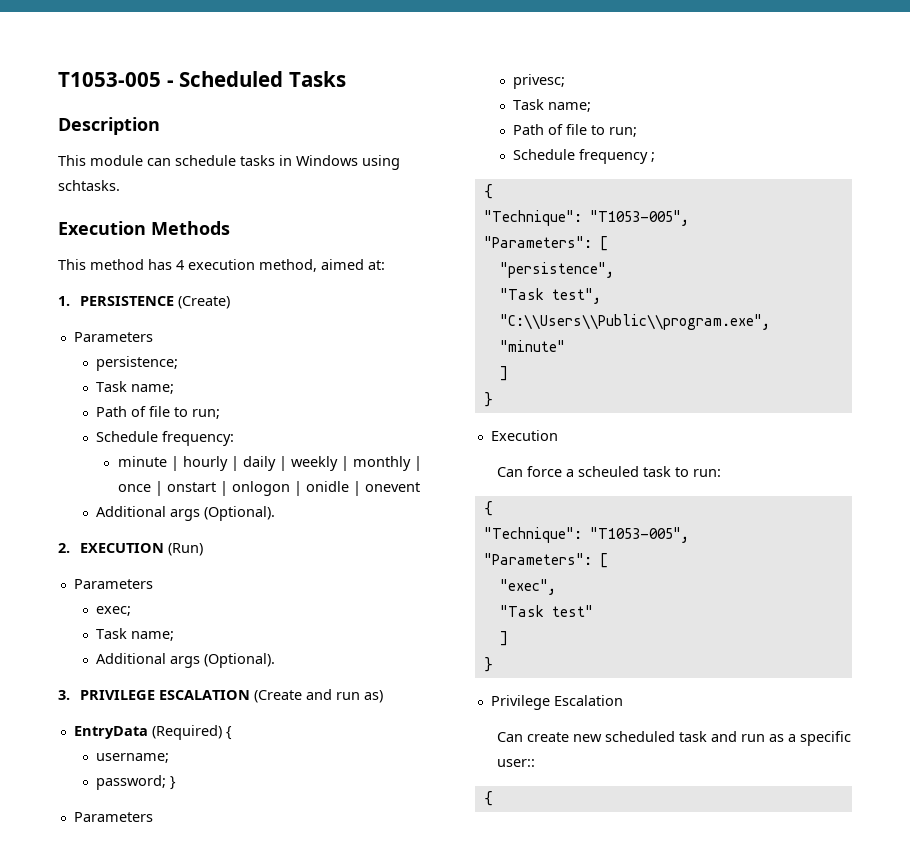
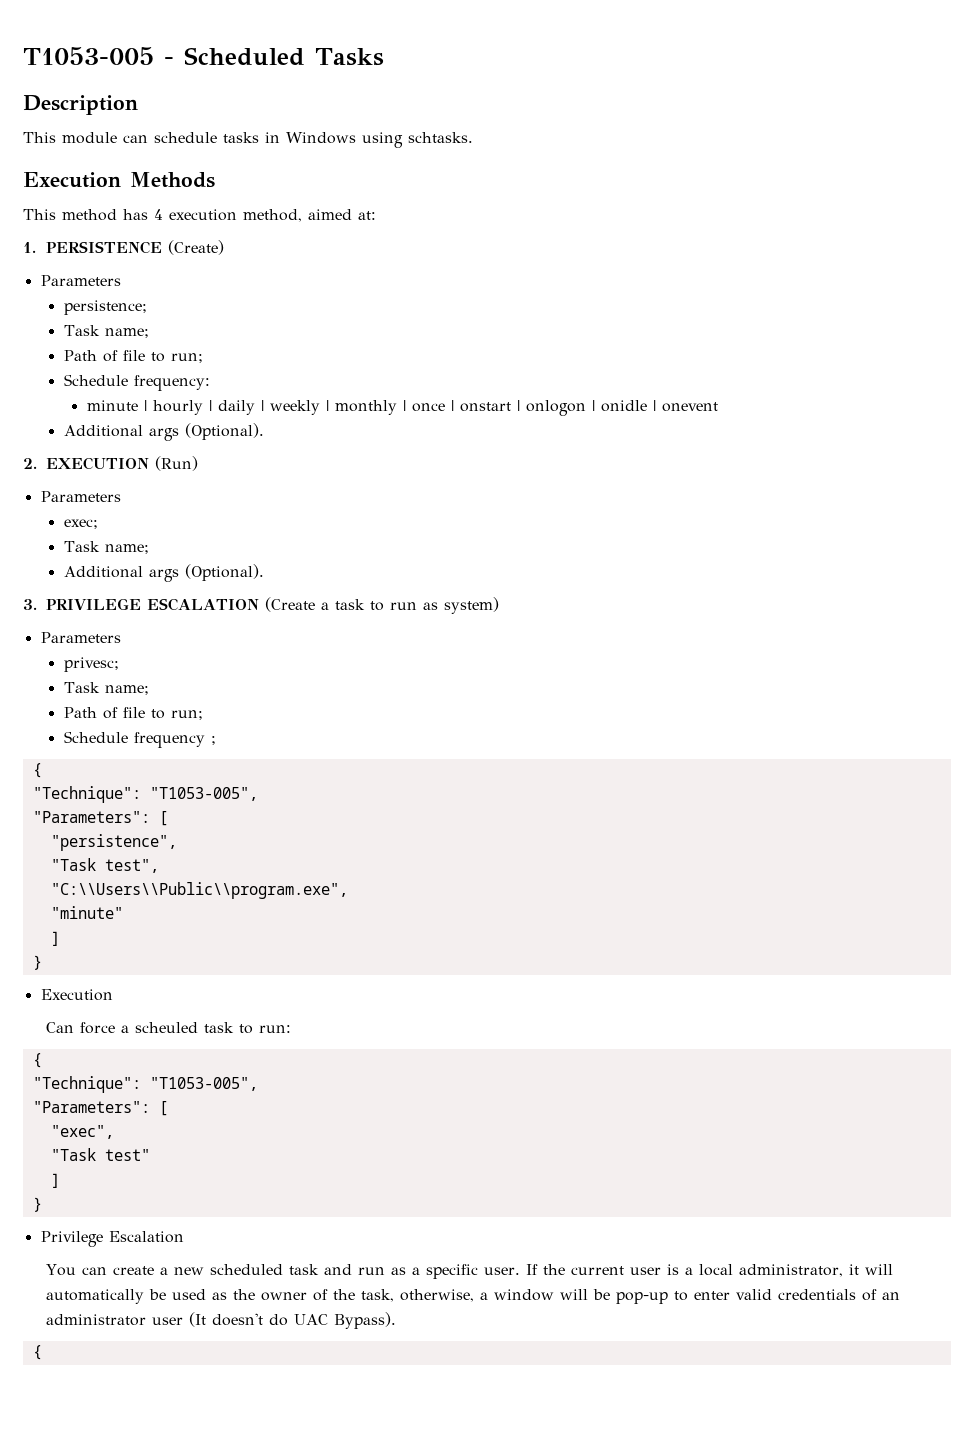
- 3. PRIVILEGE ESCALATION (Create and run as)
- EntryData (Required) {
- username;
- password; }
+ 3. PRIVILEGE ESCALATION (Create a task to run as system)
- Can create new scheduled task and run as a specific user::
+ You can create a new scheduled task and run as a specific user. If the current user is a local administrator, it will automatically be used as the owner of the task, otherwise, a window will be pop-up to enter valid credentials of an administrator user (It doesn't do UAC Bypass).

